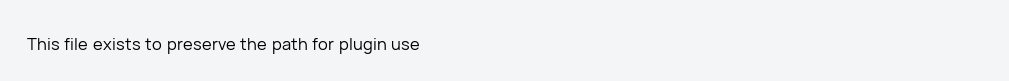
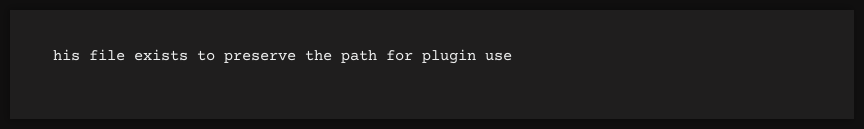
- This file exists to preserve the path for plugin use
+ his file exists to preserve the path for plugin use

